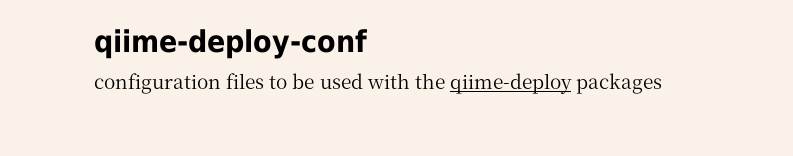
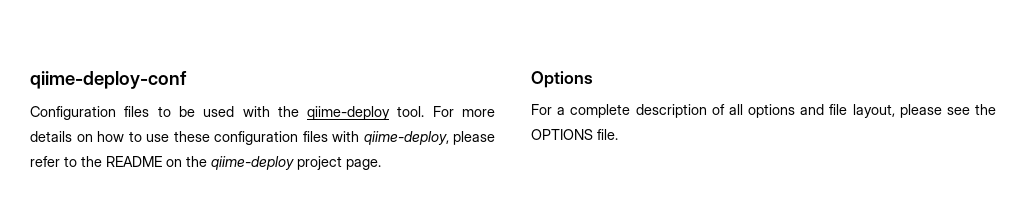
- configuration files to be used with the qiime-deploy packages
+ Configuration files to be used with the qiime-deploy tool. For more details on how to use these configuration files with qiime-deploy, please refer to the README on the qiime-deploy project page.
+ Options
+ For a complete description of all options and file layout, please see the OPTIONS file.

